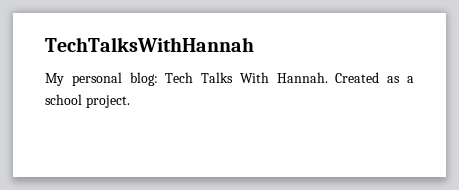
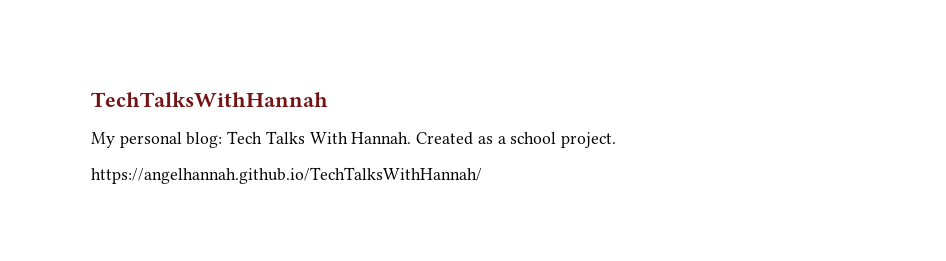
+ https://angelhannah.github.io/TechTalksWithHannah/

